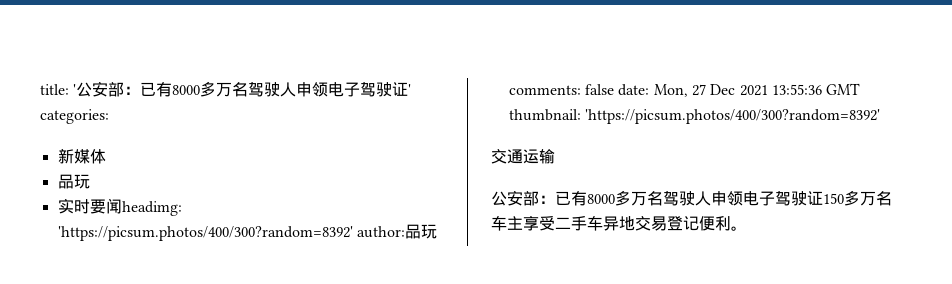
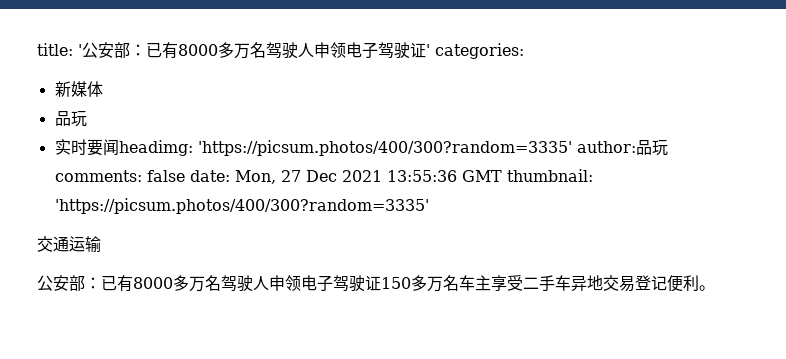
- 实时要闻headimg: 'https://picsum.photos/400/300?random=8392' author:品玩comments: false date: Mon, 27 Dec 2021 13:55:36 GMT thumbnail: 'https://picsum.photos/400/300?random=8392'
+ 实时要闻headimg: 'https://picsum.photos/400/300?random=3335' author:品玩comments: false date: Mon, 27 Dec 2021 13:55:36 GMT thumbnail: 'https://picsum.photos/400/300?random=3335'

